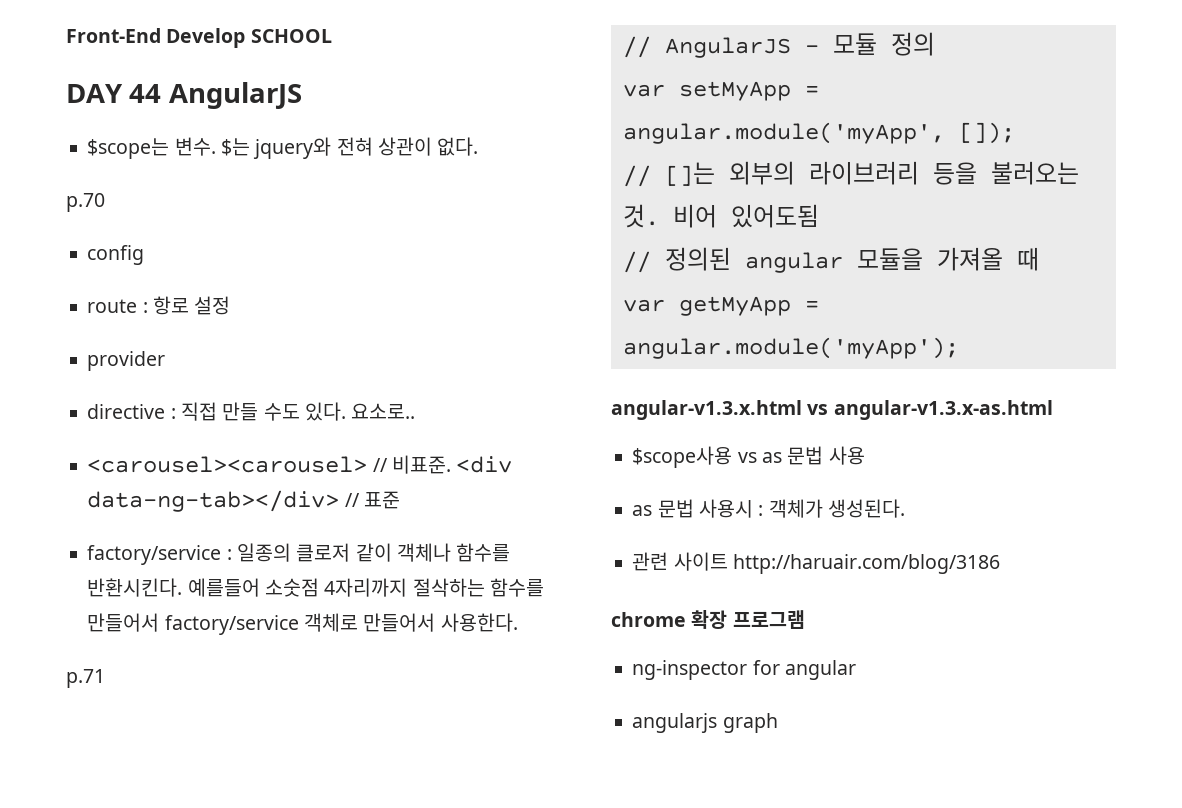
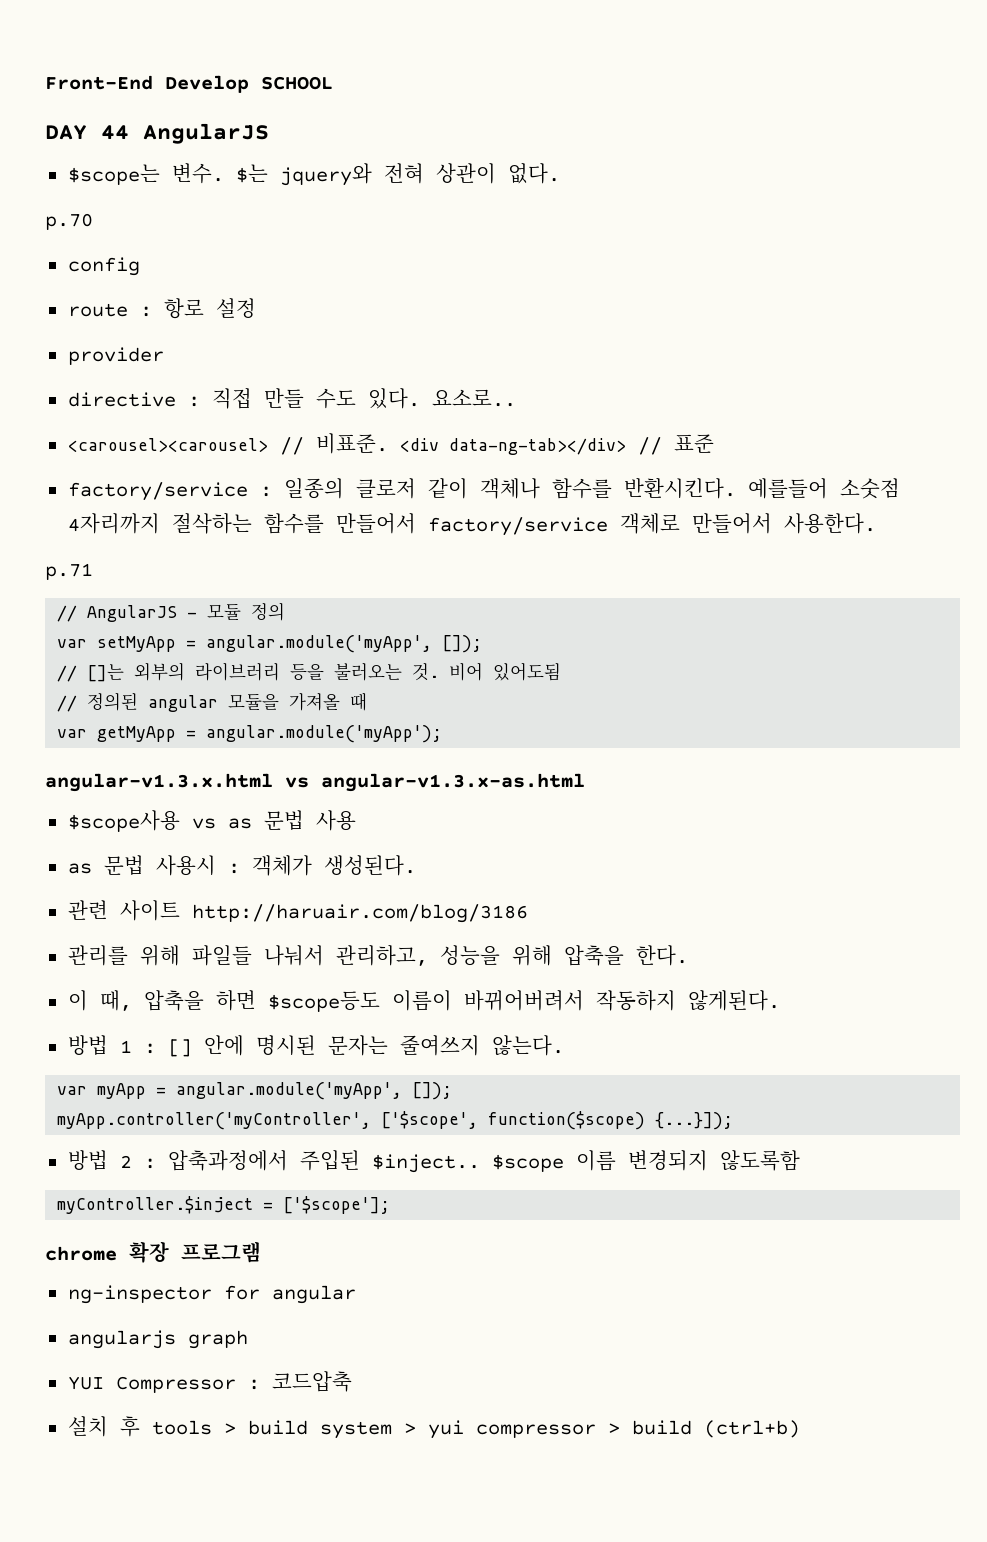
+ 관리를 위해 파일들 나눠서 관리하고, 성능을 위해 압축을 한다.
+ 이 때, 압축을 하면 $scope등도 이름이 바뀌어버려서 작동하지 않게된다.
+ 방법 1 : [] 안에 명시된 문자는 줄여쓰지 않는다.
+ var myApp = angular.module('myApp', []);
+ myApp.controller('myController', ['$scope', function($scope) {...}]);
+ 방법 2 : 압축과정에서 주입된 $inject.. $scope 이름 변경되지 않도록함
+ myController.$inject = ['$scope'];
+ YUI Compressor : 코드압축
+ 설치 후 tools > build system > yui compressor > build (ctrl+b)

